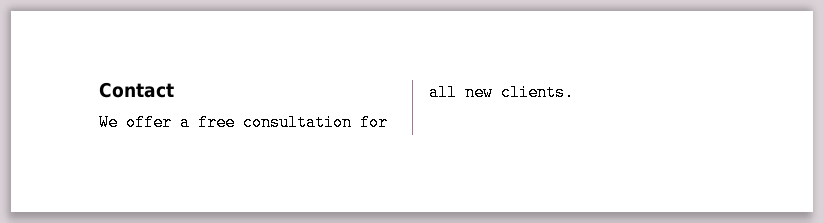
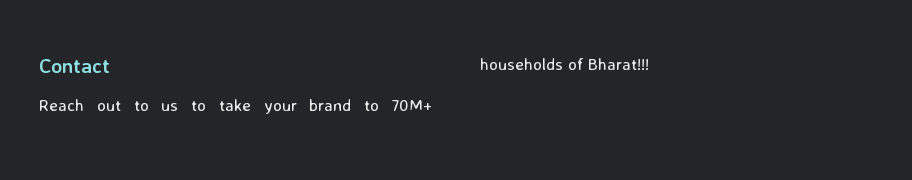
- We offer a free consultation for all new clients.
+ Reach out to us to take your brand to 70M+ households of Bharat!!!

